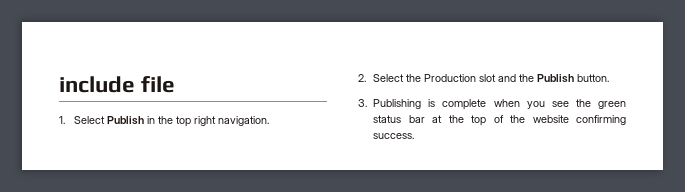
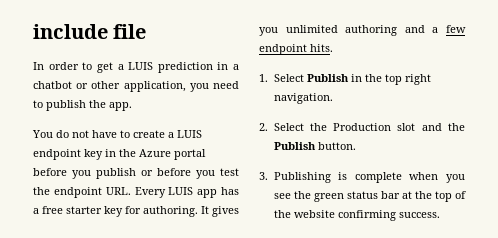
+ In order to get a LUIS prediction in a chatbot or other application, you need to publish the app.
+ You do not have to create a LUIS endpoint key in the Azure portal before you publish or before you test the endpoint URL. Every LUIS app has a free starter key for authoring. It gives you unlimited authoring and a few endpoint hits.

